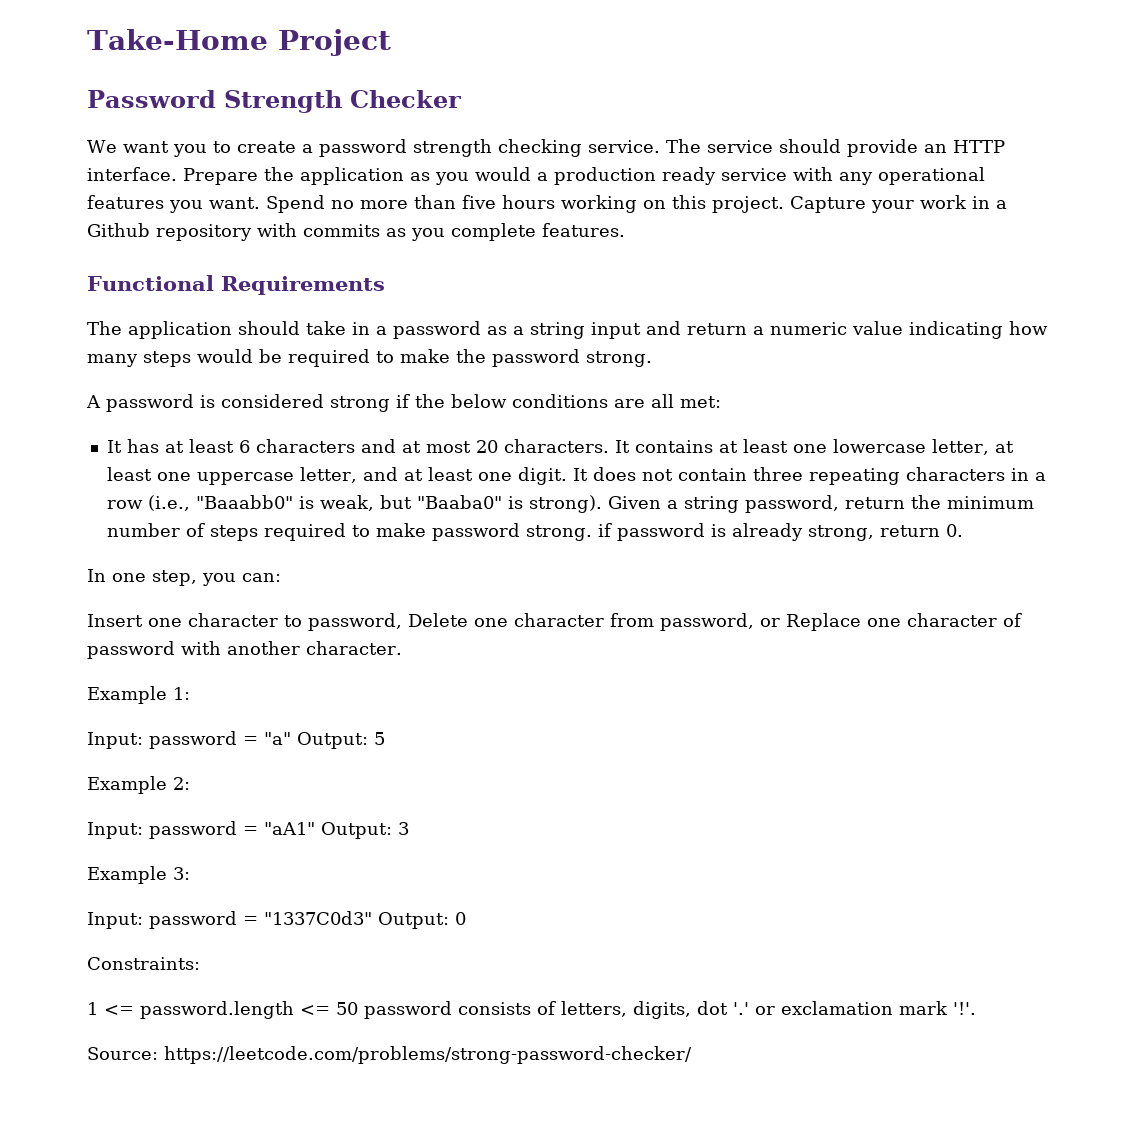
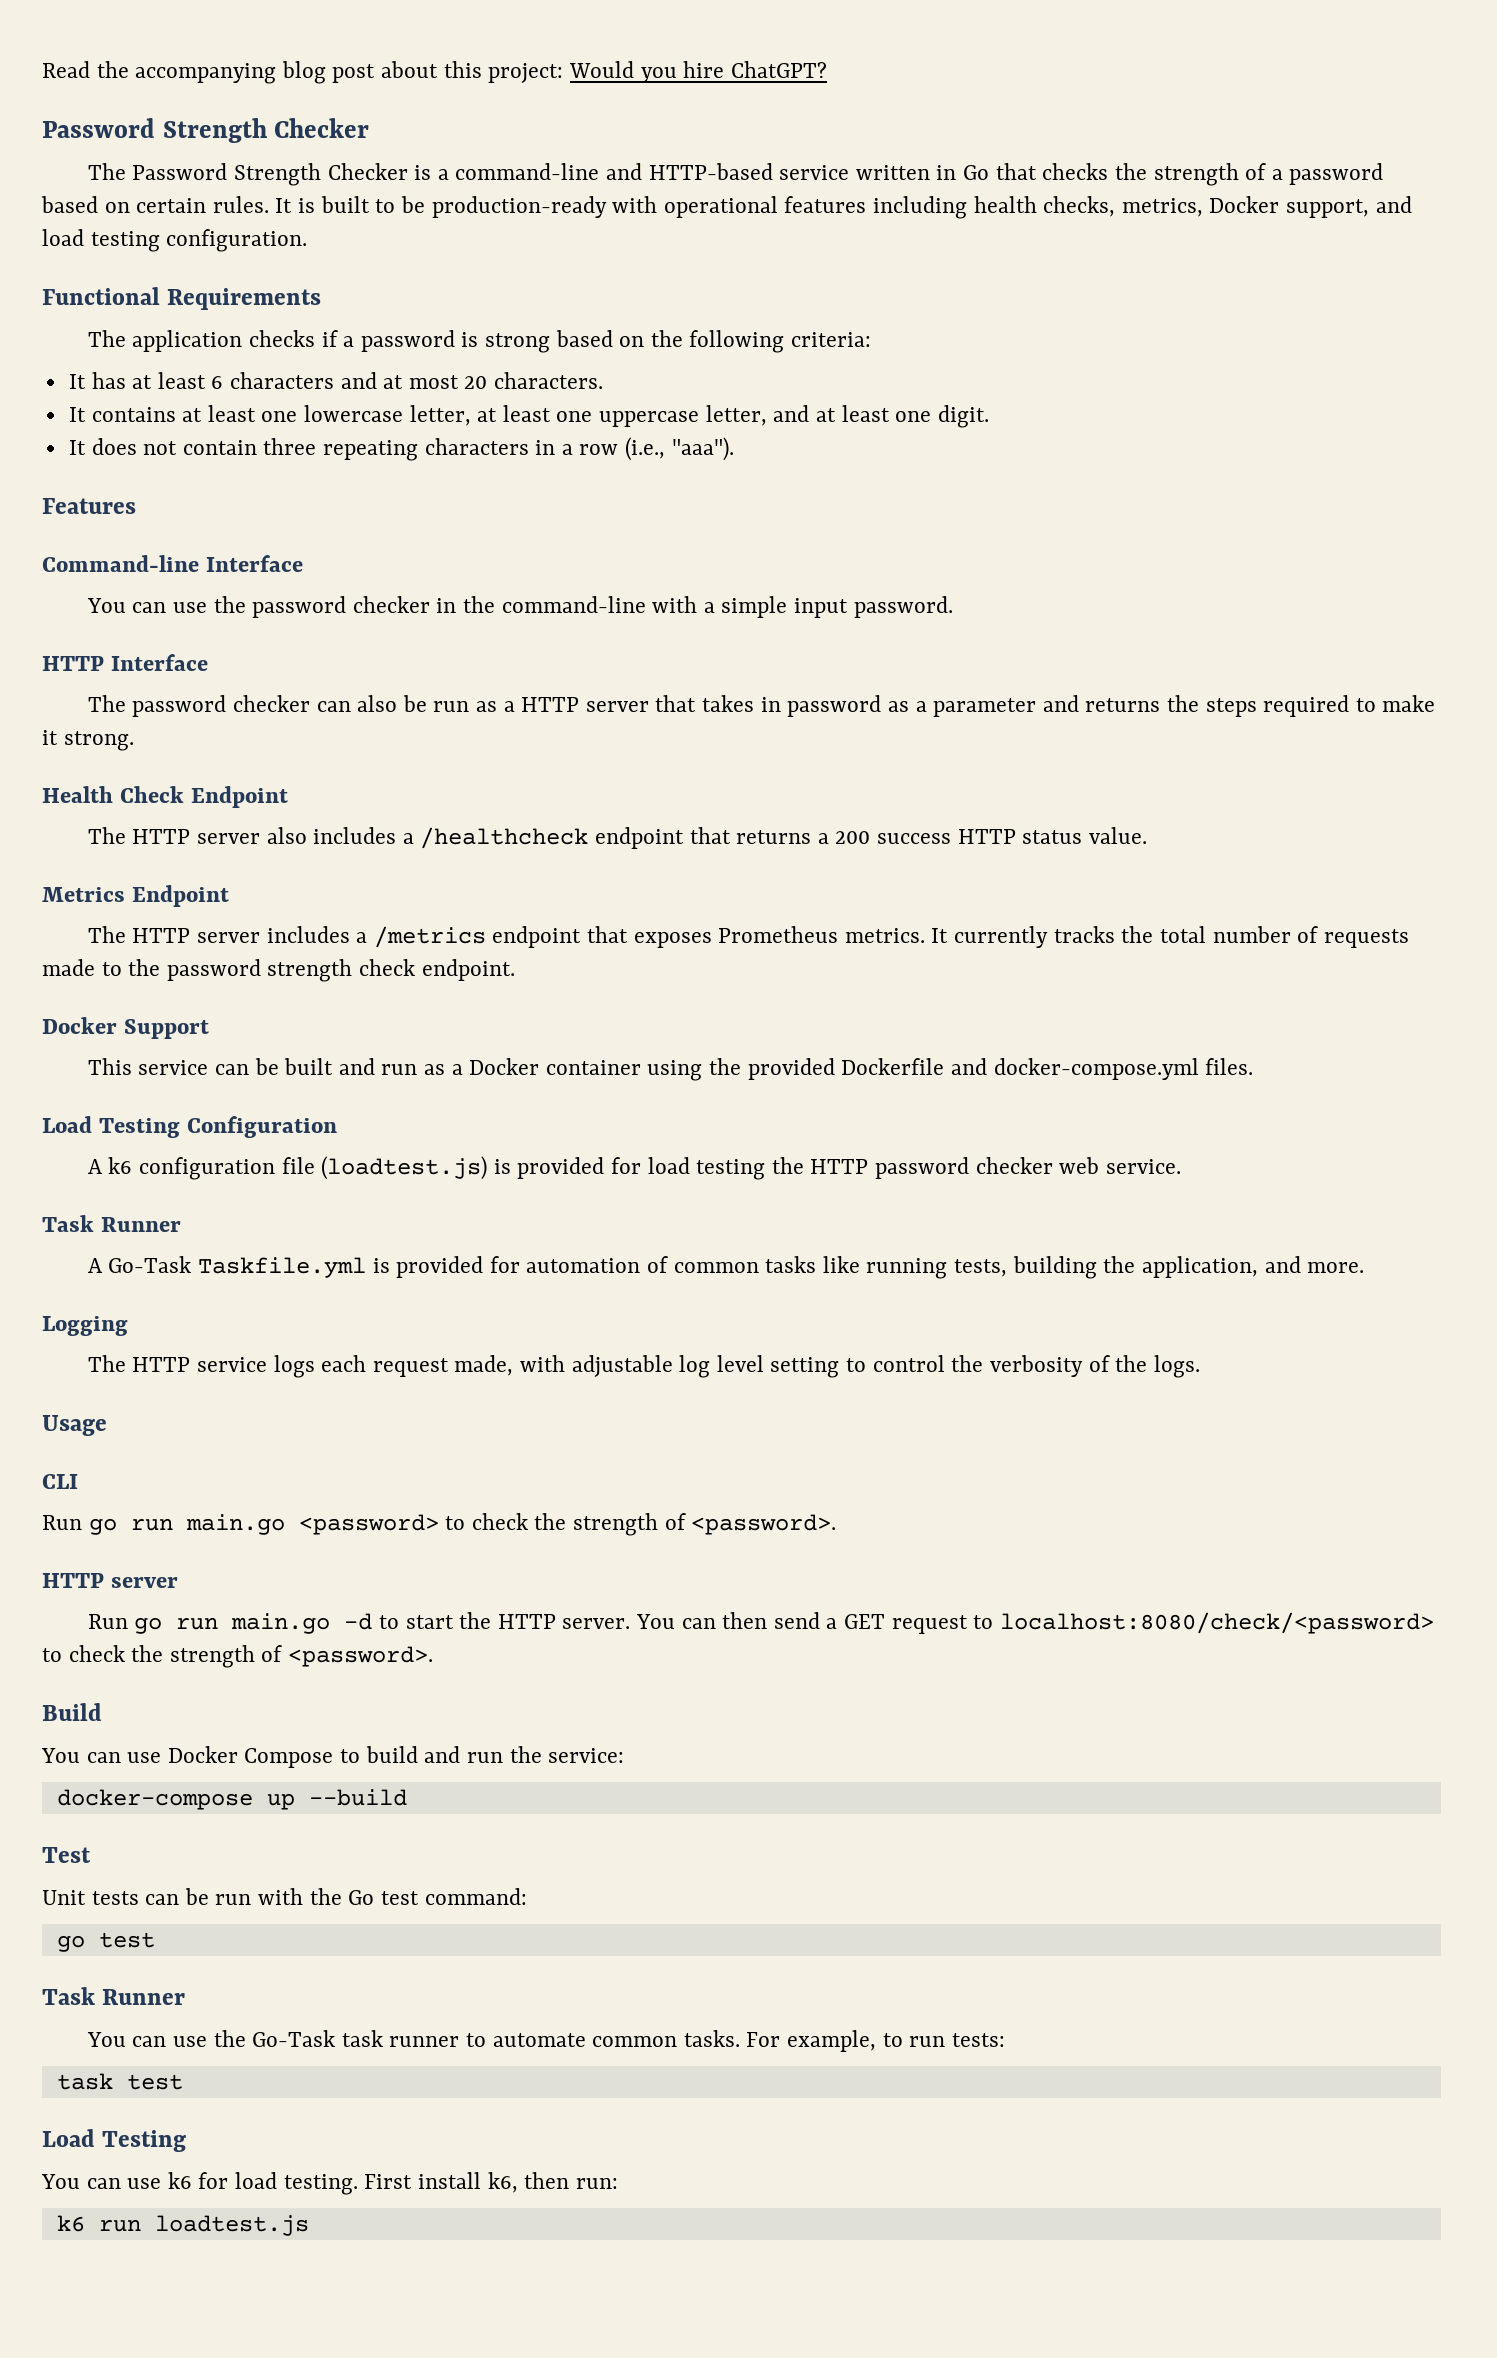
- Take-Home Project
+ Read the accompanying blog post about this project: Would you hire ChatGPT?
  Password Strength Checker
- We want you to create a password strength checking service. The service should provide an HTTP interface. Prepare the application as you would a production ready service with any operational features you want. Spend no more than five hours working on this project. Capture your work in a Github repository with commits as you complete features.
+ The Password Strength Checker is a command-line and HTTP-based service written in Go that checks the strength of a password based on certain rules. It is built to be production-ready with operational features including health checks, metrics, Docker support, and load testing configuration.
  Functional Requirements
- The application should take in a password as a string input and return a numeric value indicating how many steps would be required to make the password strong.
- A password is considered strong if the below conditions are all met:
+ The application checks if a password is strong based on the following criteria:
- It has at least 6 characters and at most 20 characters. It contains at least one lowercase letter, at least one uppercase letter, and at least one digit. It does not contain three repeating characters in a row (i.e., "Baaabb0" is weak, but "Baaba0" is strong). Given a string password, return the minimum number of steps required to make password strong. if password is already strong, return 0.
- In one step, you can:
- Insert one character to password, Delete one character from password, or Replace one character of password with another character.
- Example 1:
- Input: password = "a" Output: 5
- Example 2:
- Input: password = "aA1" Output: 3
- Example 3:
- Input: password = "1337C0d3" Output: 0
- Constraints:
- 1 <= password.length <= 50 password consists of letters, digits, dot '.' or exclamation mark '!'.
- Source: https://leetcode.com/problems/strong-password-checker/
+ It has at least 6 characters and at most 20 characters.
+ It contains at least one lowercase letter, at least one uppercase letter, and at least one digit.
+ It does not contain three repeating characters in a row (i.e., "aaa").
+ Features
+ Command-line Interface
+ You can use the password checker in the command-line with a simple input password.
+ HTTP Interface
+ The password checker can also be run as a HTTP server that takes in password as a parameter and returns the steps required to make it strong.
+ Health Check Endpoint
+ The HTTP server also includes a /healthcheck endpoint that returns a 200 success HTTP status value.
+ Metrics Endpoint
+ The HTTP server includes a /metrics endpoint that exposes Prometheus metrics. It currently tracks the total number of requests made to the password strength check endpoint.
+ Docker Support
+ This service can be built and run as a Docker container using the provided Dockerfile and docker-compose.yml files.
+ Load Testing Configuration
+ A k6 configuration file (loadtest.js) is provided for load testing the HTTP password checker web service.
+ Task Runner
+ A Go-Task Taskfile.yml is provided for automation of common tasks like running tests, building the application, and more.
+ Logging
+ The HTTP service logs each request made, with adjustable log level setting to control the verbosity of the logs.
+ Usage
+ CLI
+ Run go run main.go <password> to check the strength of <password>.
+ HTTP server
+ Run go run main.go -d to start the HTTP server. You can then send a GET request to localhost:8080/check/<password> to check the strength of <password>.
+ Build
+ You can use Docker Compose to build and run the service:
+ docker-compose up --build
+ Test
+ Unit tests can be run with the Go test command:
+ go test
+ Task Runner
+ You can use the Go-Task task runner to automate common tasks. For example, to run tests:
+ task test
+ Load Testing
+ You can use k6 for load testing. First install k6, then run:
+ k6 run loadtest.js

